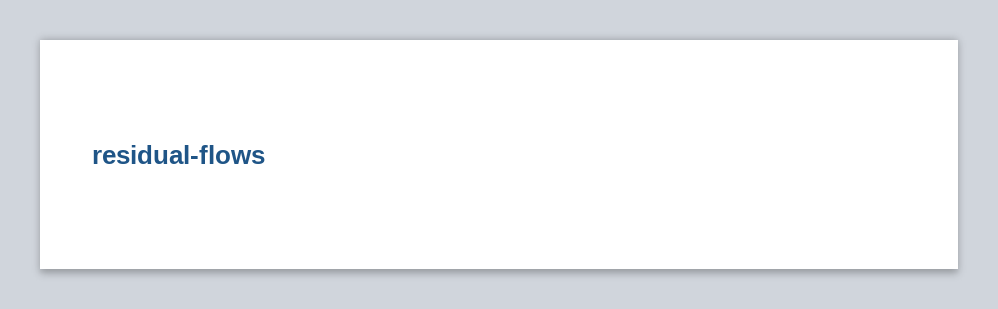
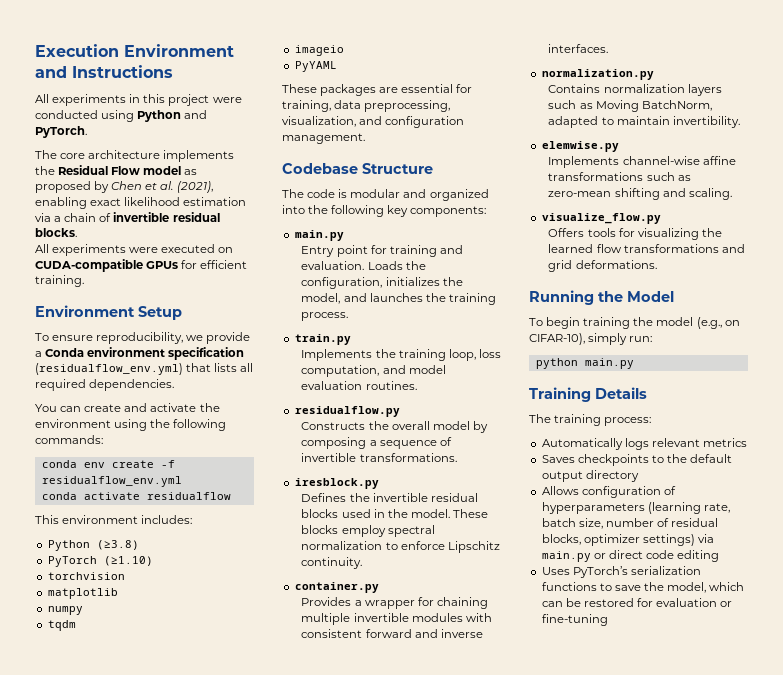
- residual-flows
+ Execution Environment and Instructions
+ All experiments in this project were conducted using Python and PyTorch.
+ The core architecture implements the Residual Flow model as proposed by Chen et al. (2021), enabling exact likelihood estimation via a chain of invertible residual blocks.
+ All experiments were executed on CUDA-compatible GPUs for efficient training.
+ Environment Setup
+ To ensure reproducibility, we provide a Conda environment specification (residualflow_env.yml) that lists all required dependencies.
+ You can create and activate the environment using the following commands:
+ conda env create -f residualflow_env.yml
+ conda activate residualflow
+ This environment includes:
+ Python (≥3.8)
+ PyTorch (≥1.10)
+ torchvision
+ matplotlib
+ numpy
+ tqdm
+ imageio
+ PyYAML
+ These packages are essential for training, data preprocessing, visualization, and configuration management.
+ Codebase Structure
+ The code is modular and organized into the following key components:
+ main.py
+ Entry point for training and evaluation. Loads the configuration, initializes the model, and launches the training process.
+ train.py
+ Implements the training loop, loss computation, and model evaluation routines.
+ residualflow.py
+ Constructs the overall model by composing a sequence of invertible transformations.
+ iresblock.py
+ Defines the invertible residual blocks used in the model. These blocks employ spectral normalization to enforce Lipschitz continuity.
+ container.py
+ Provides a wrapper for chaining multiple invertible modules with consistent forward and inverse interfaces.
+ normalization.py
+ Contains normalization layers such as Moving BatchNorm, adapted to maintain invertibility.
+ elemwise.py
+ Implements channel-wise affine transformations such as zero-mean shifting and scaling.
+ visualize_flow.py
+ Offers tools for visualizing the learned flow transformations and grid deformations.
+ Running the Model
+ To begin training the model (e.g., on CIFAR-10), simply run:
+ python main.py
+ Training Details
+ The training process:
+ Automatically logs relevant metrics
+ Saves checkpoints to the default output directory
+ Allows configuration of hyperparameters (learning rate, batch size, number of residual blocks, optimizer settings) via main.py or direct code editing
+ Uses PyTorch’s serialization functions to save the model, which can be restored for evaluation or fine-tuning

